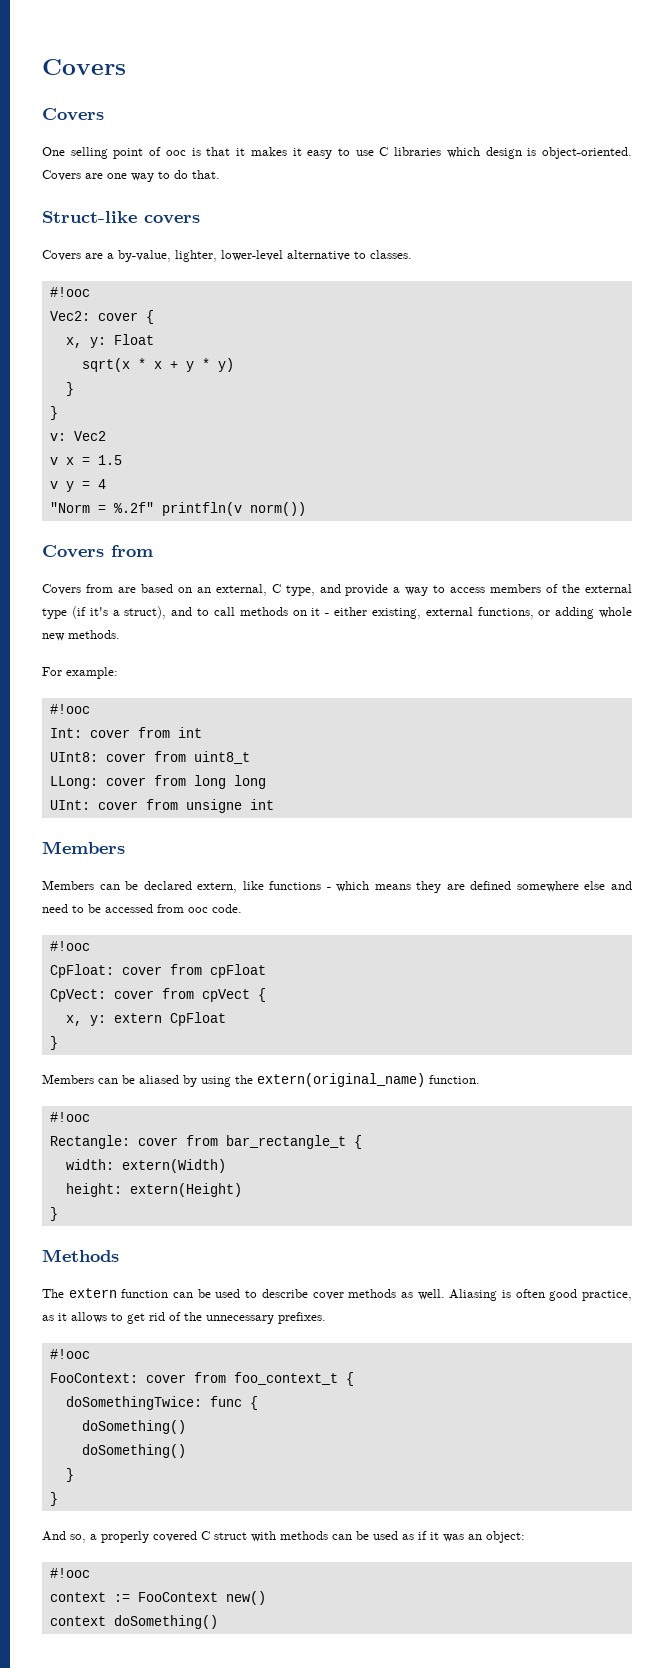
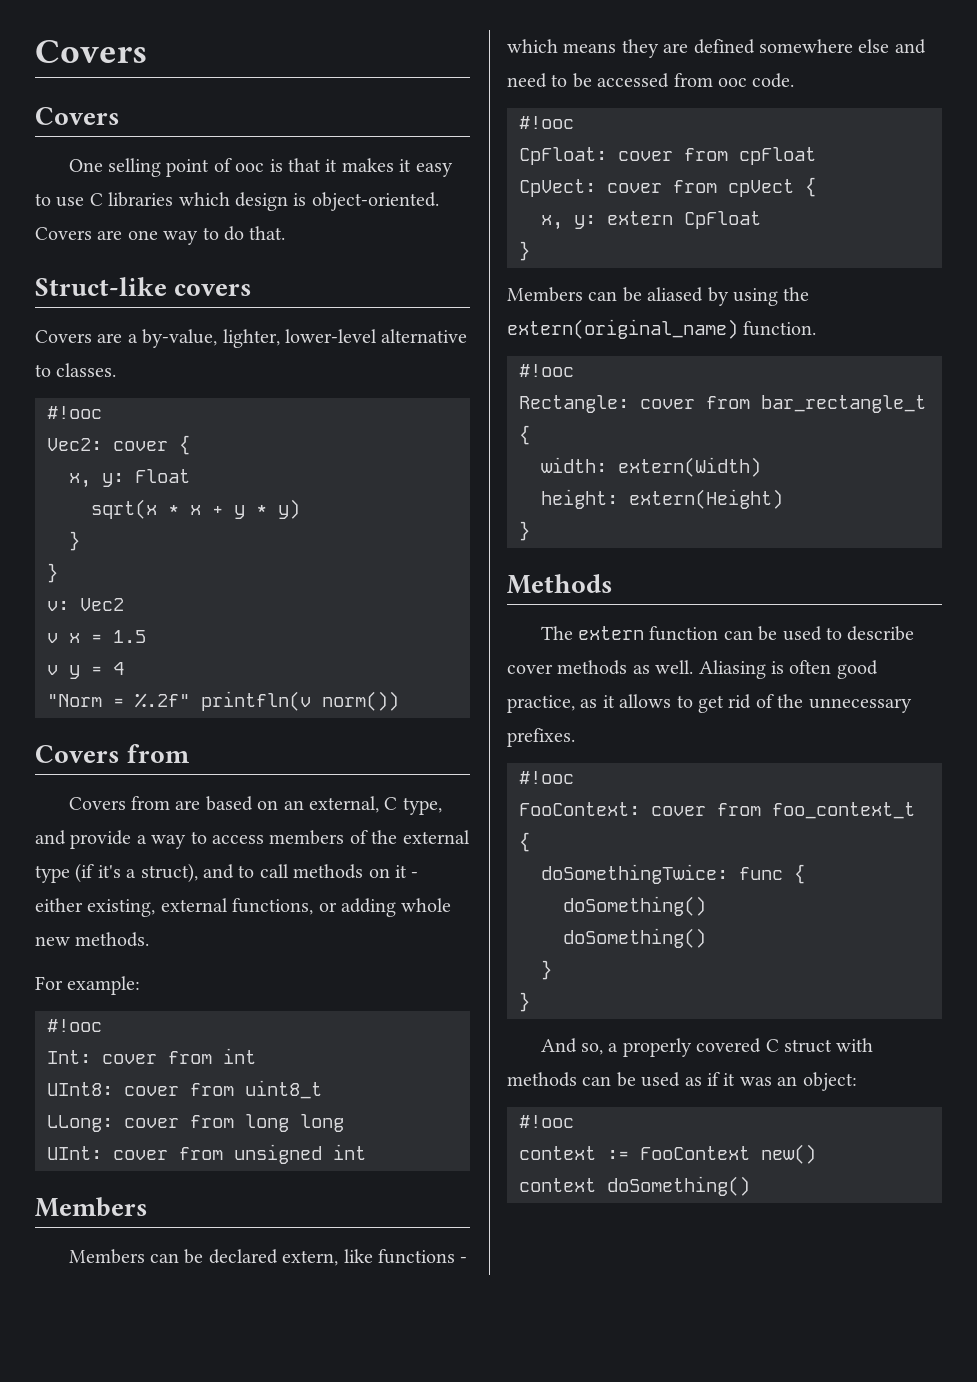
- UInt: cover from unsigne int
+ UInt: cover from unsigned int

